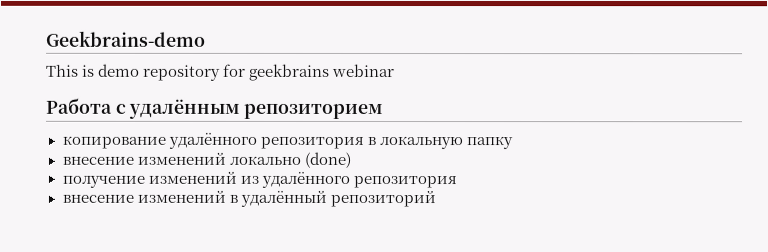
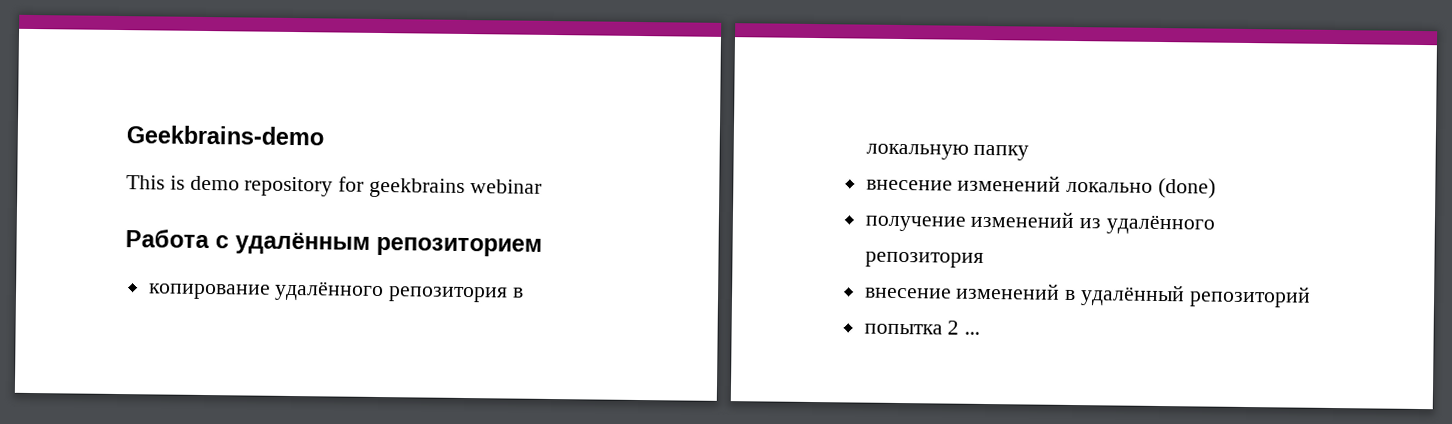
+ попытка 2 ...

